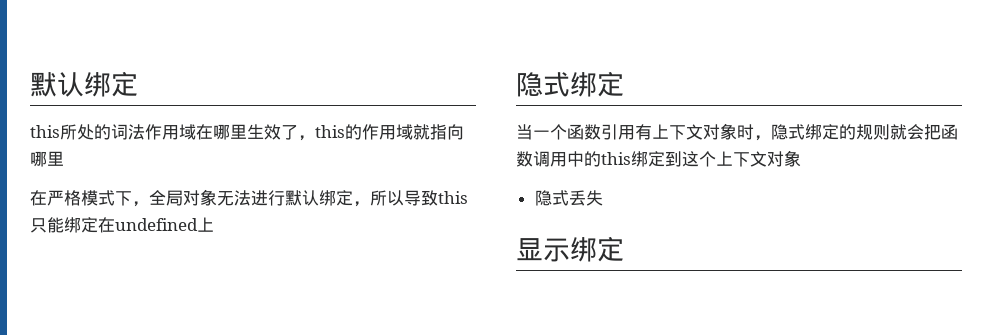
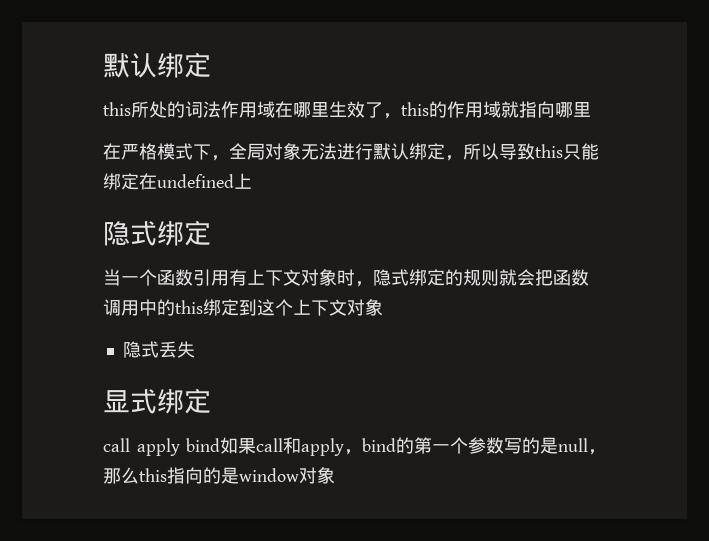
- 显示绑定
+ 显式绑定
+ call apply bind如果call和apply，bind的第一个参数写的是null，那么this指向的是window对象

